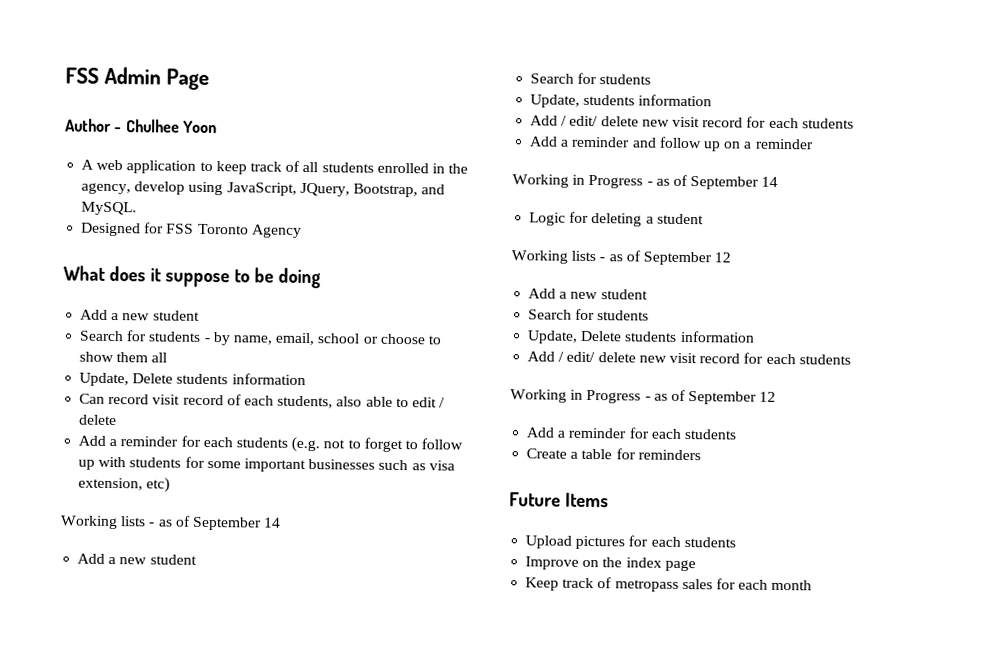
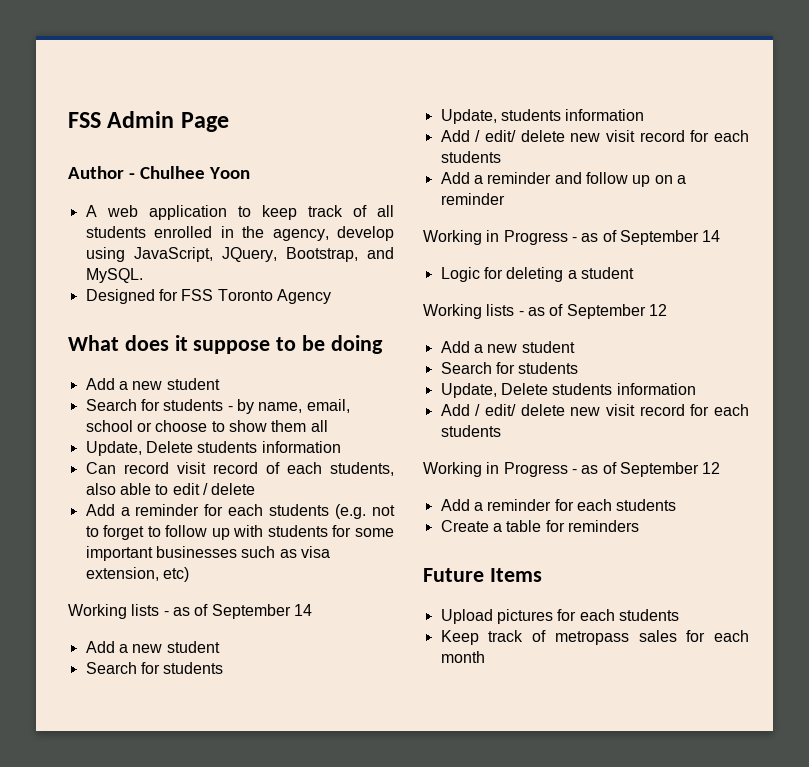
- Improve on the index page

